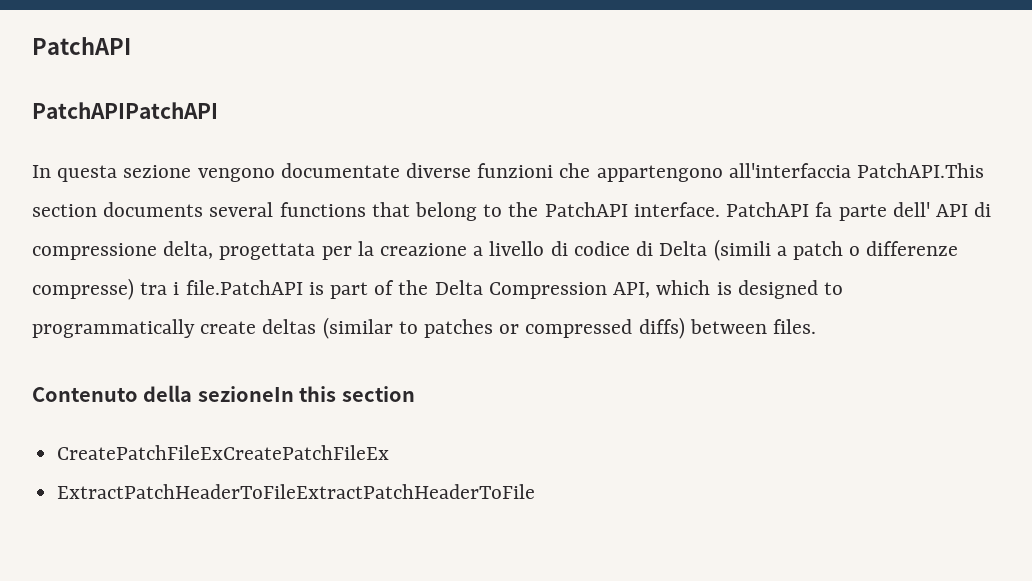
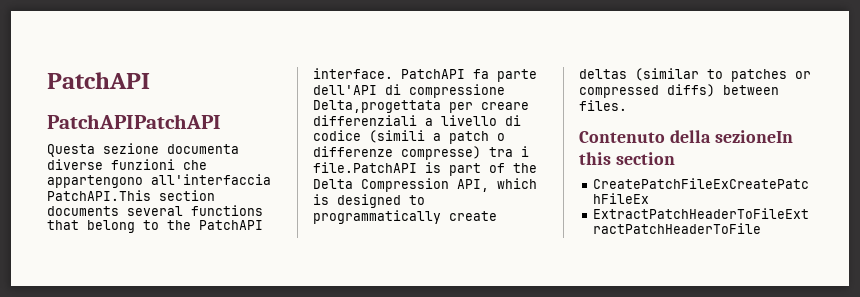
- In questa sezione vengono documentate diverse funzioni che appartengono all'interfaccia PatchAPI.This section documents several functions that belong to the PatchAPI interface.
+ Questa sezione documenta diverse funzioni che appartengono all'interfaccia PatchAPI.This section documents several functions that belong to the PatchAPI interface.
- PatchAPI fa parte dell' API di compressione delta, progettata per la creazione a livello di codice di Delta (simili a patch o differenze compresse) tra i file.PatchAPI is part of the Delta Compression API, which is designed to programmatically create deltas (similar to patches or compressed diffs) between files.
+ PatchAPI fa parte dell'API di compressione Delta,progettata per creare differenziali a livello di codice (simili a patch o differenze compresse) tra i file.PatchAPI is part of the Delta Compression API, which is designed to programmatically create deltas (similar to patches or compressed diffs) between files.

